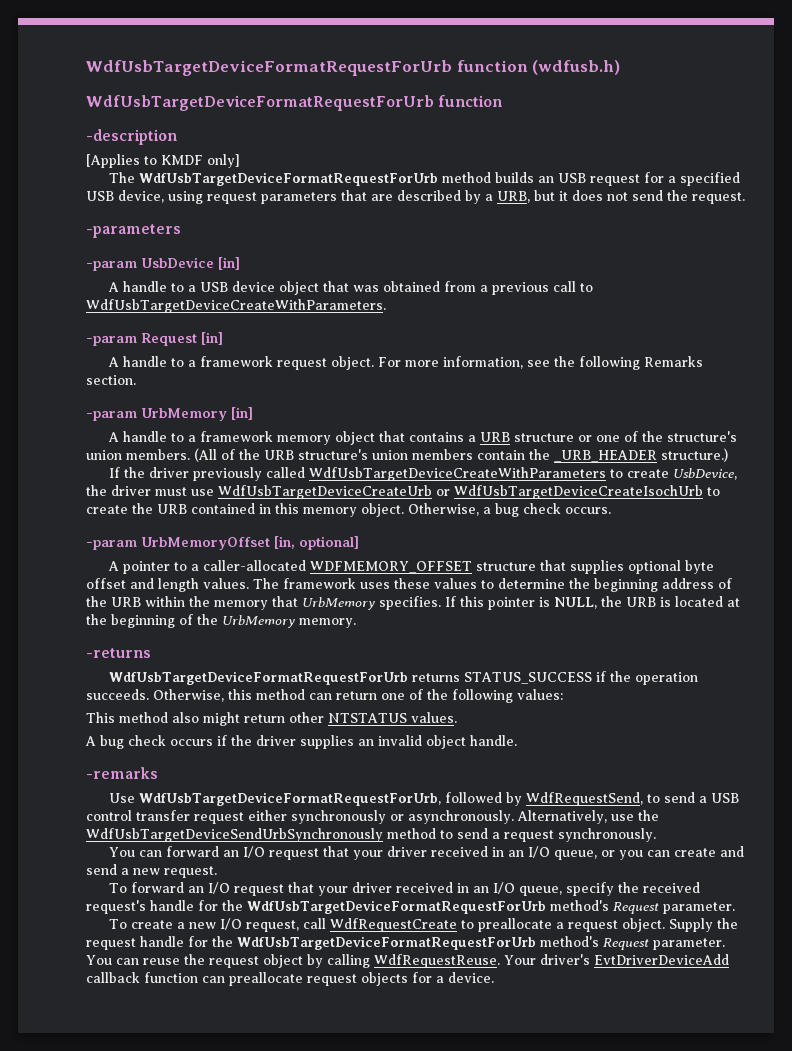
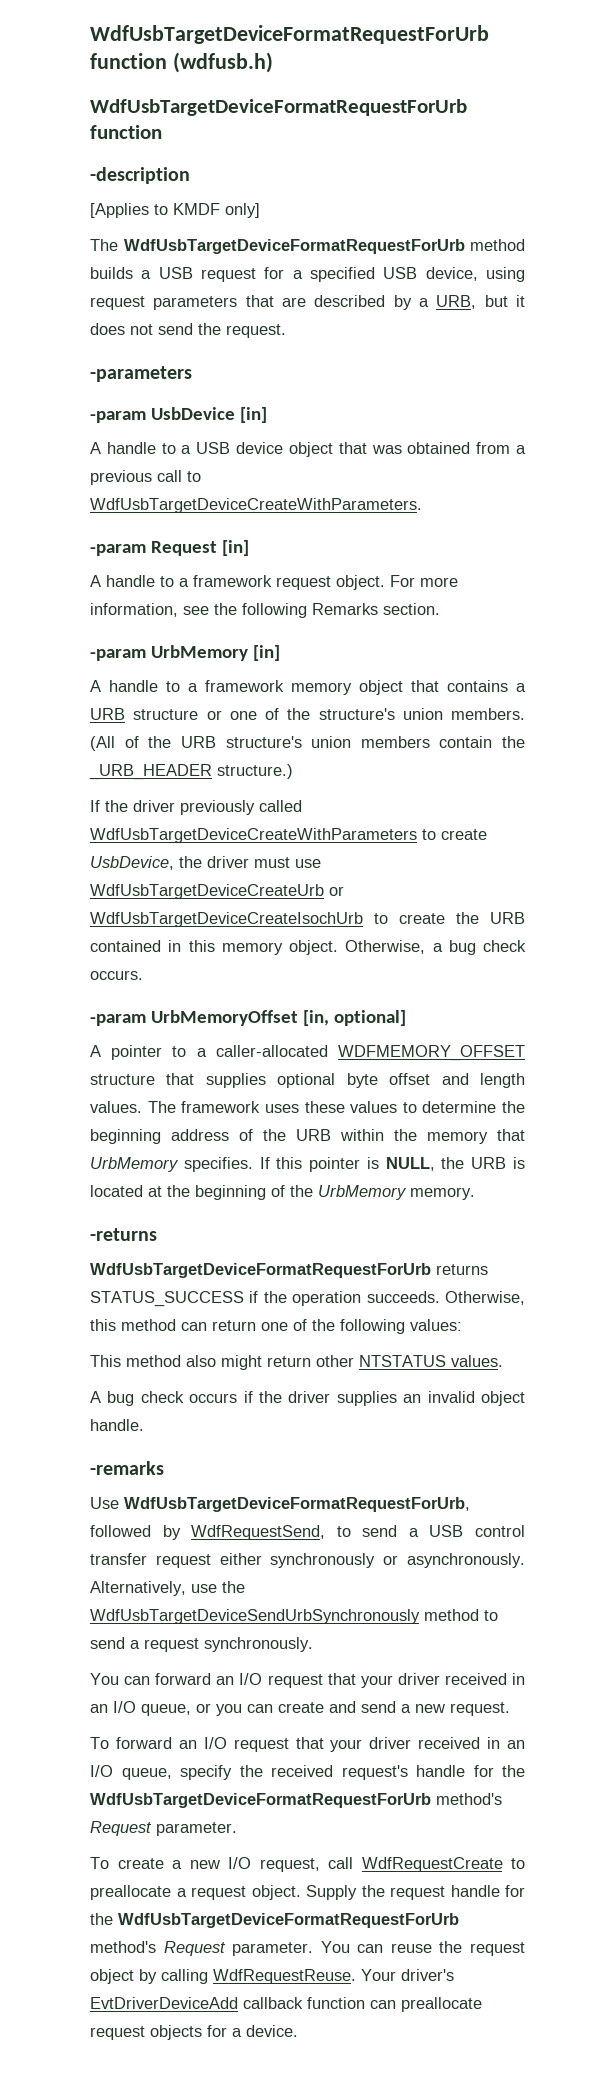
- The WdfUsbTargetDeviceFormatRequestForUrb method builds an USB request for a specified USB device, using request parameters that are described by a URB, but it does not send the request.
+ The WdfUsbTargetDeviceFormatRequestForUrb method builds a USB request for a specified USB device, using request parameters that are described by a URB, but it does not send the request.

